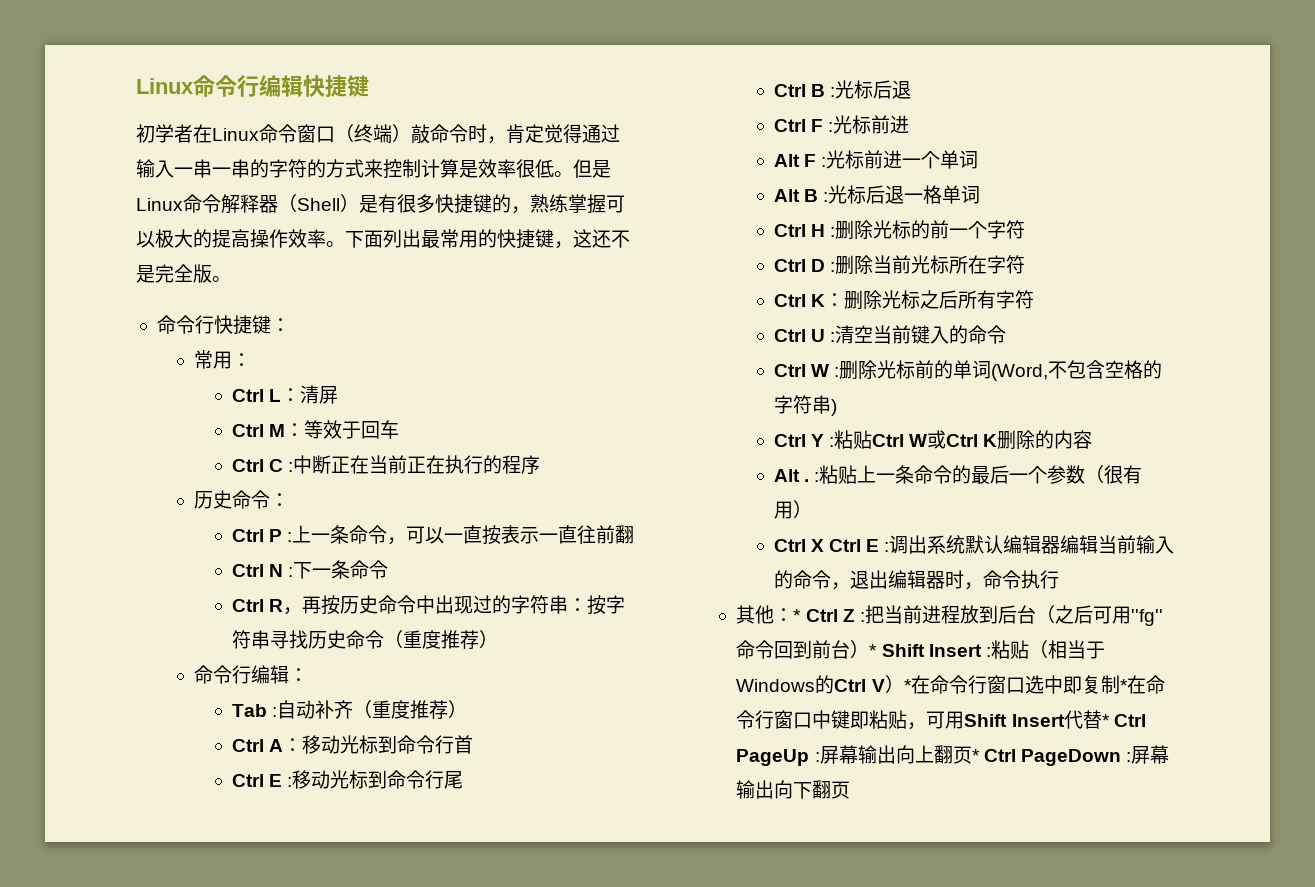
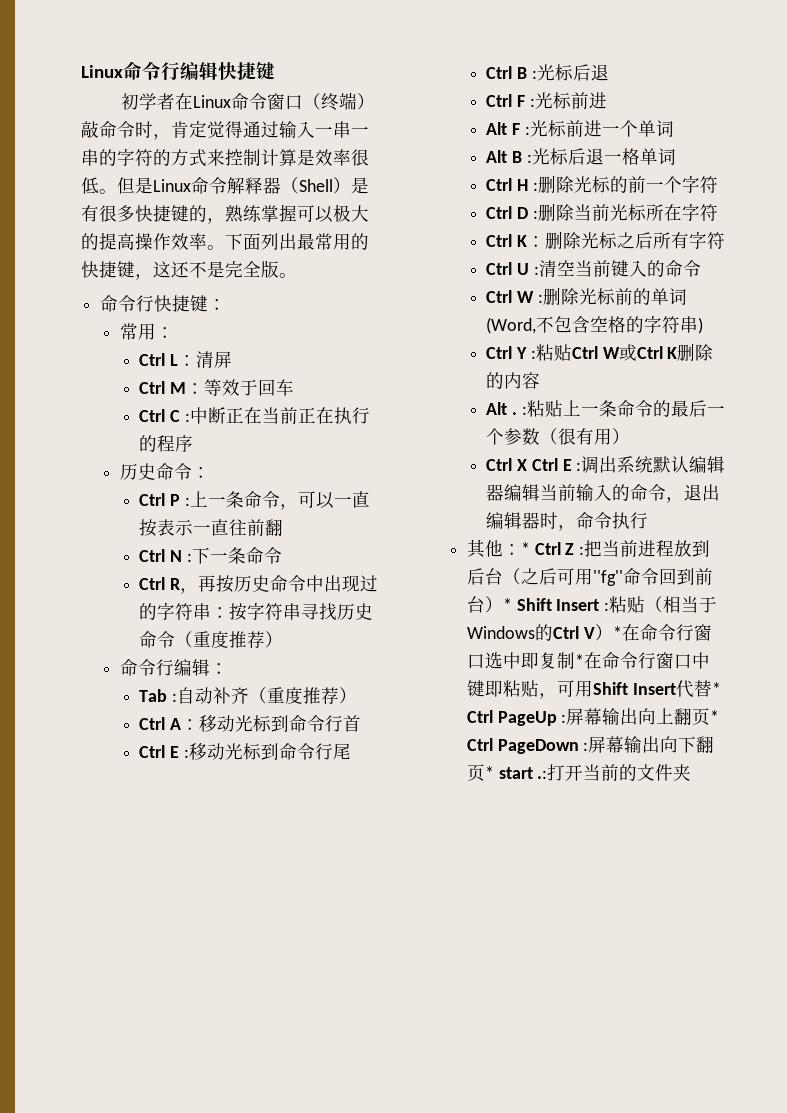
- 屏幕输出向下翻页
+ 屏幕输出向下翻页* start .:打开当前的文件夹

